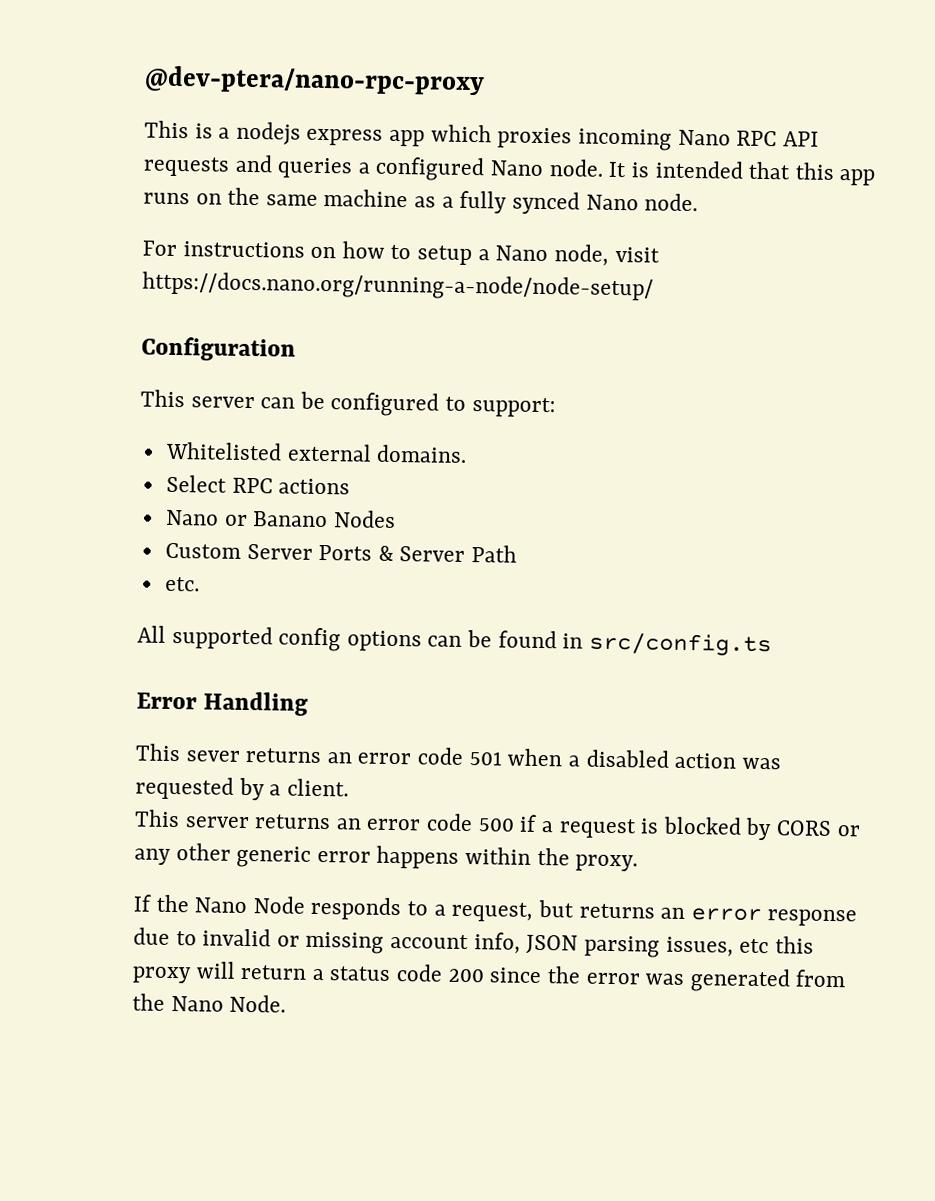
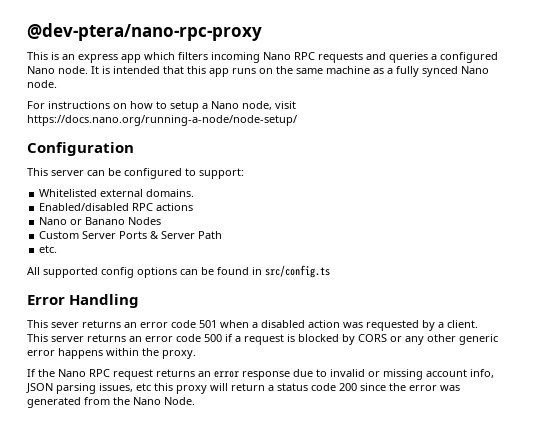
- This is a nodejs express app which proxies incoming Nano RPC API requests and queries a configured Nano node.
+ This is an express app which filters incoming Nano RPC requests and queries a configured Nano node.
- Select RPC actions
+ Enabled/disabled RPC actions
- If the Nano Node responds to a request, but returns an error response due to invalid or missing account info, JSON parsing issues, etc this proxy will return a status code 200 since the error was generated from the Nano Node.
+ If the Nano RPC request returns an error response due to invalid or missing account info, JSON parsing issues, etc this proxy will return a status code 200 since the error was generated from the Nano Node.

